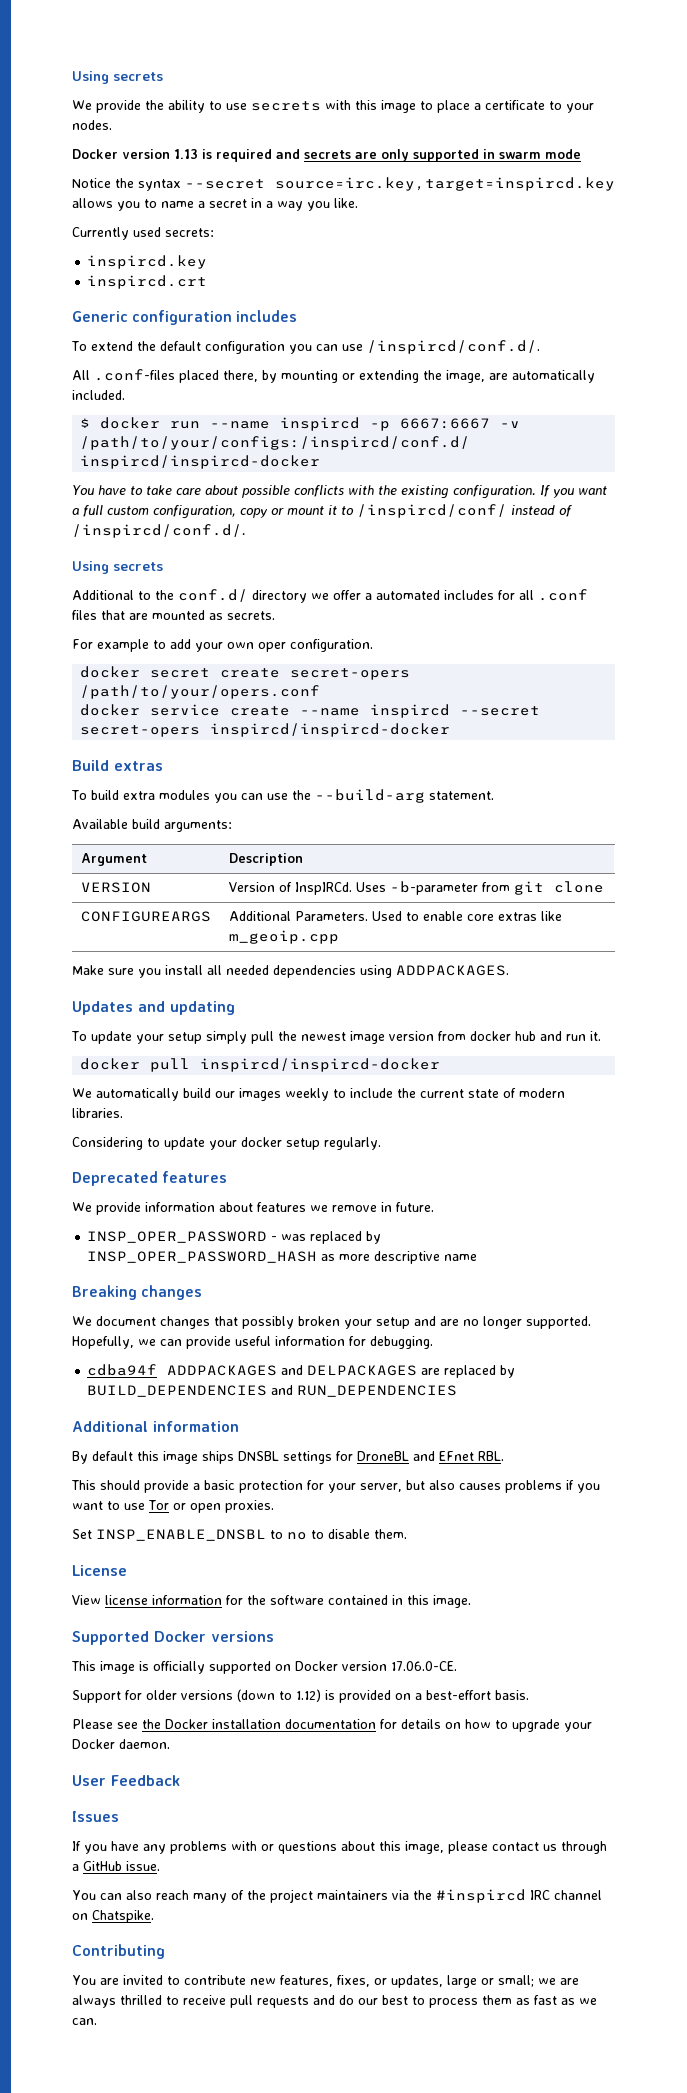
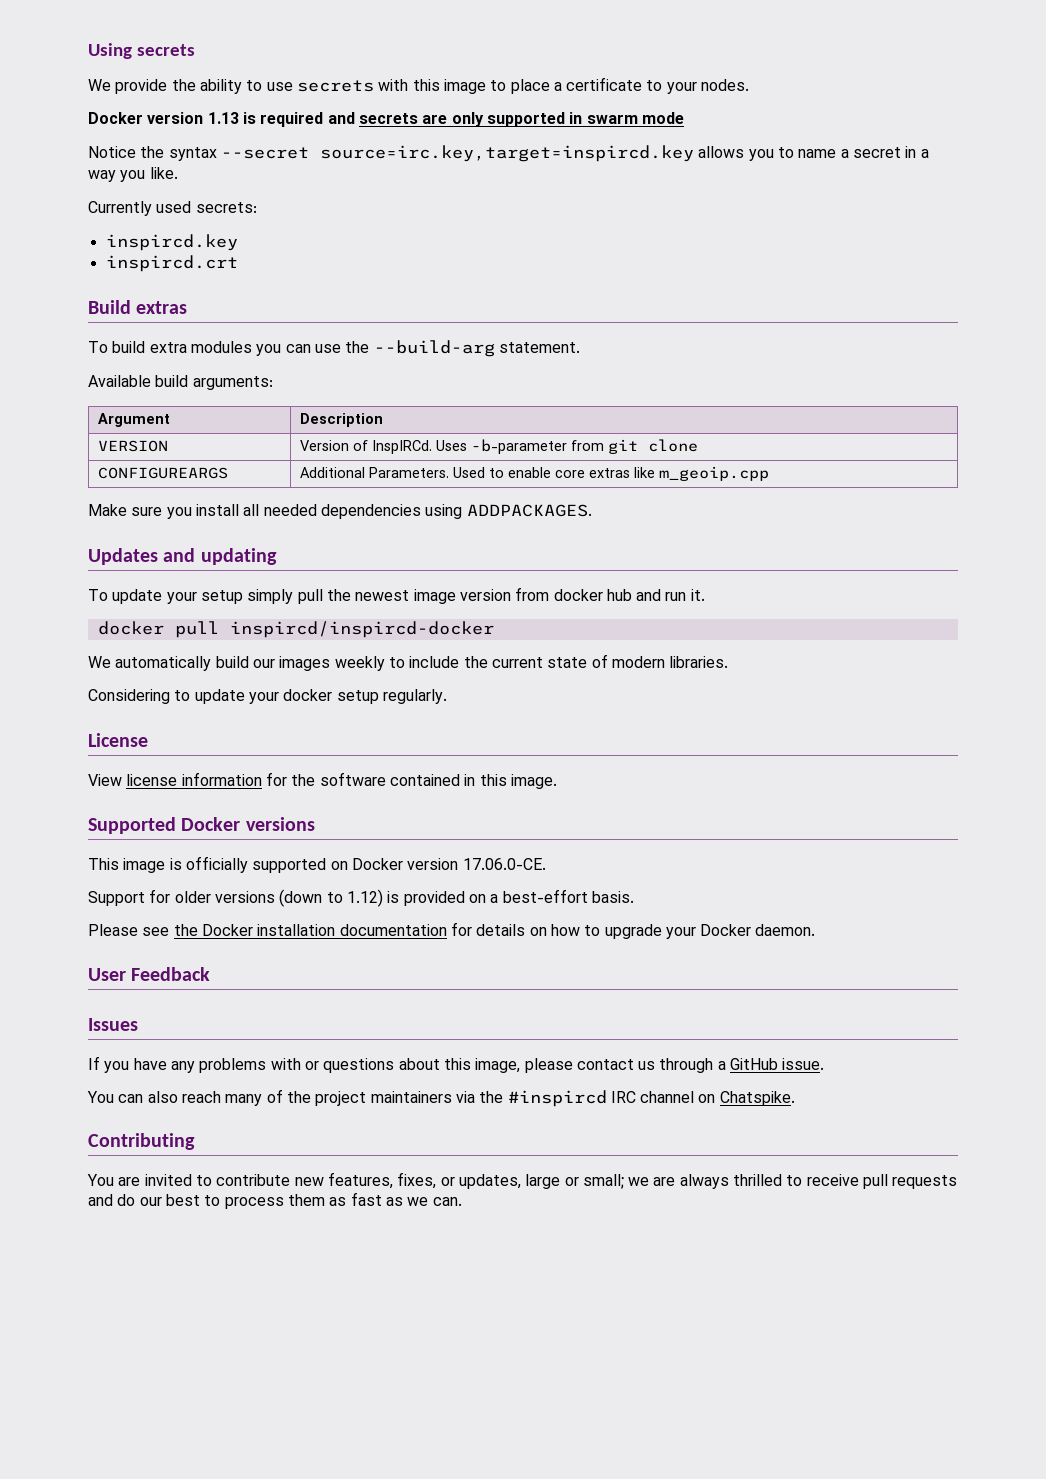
- Generic configuration includes
- To extend the default configuration you can use /inspircd/conf.d/.
- All .conf-files placed there, by mounting or extending the image, are automatically included.
- $ docker run --name inspircd -p 6667:6667 -v /path/to/your/configs:/inspircd/conf.d/ inspircd/inspircd-docker
- You have to take care about possible conflicts with the existing configuration. If you want a full custom configuration, copy or mount it to /inspircd/conf/ instead of /inspircd/conf.d/.
- Using secrets
- Additional to the conf.d/ directory we offer a automated includes for all .conf files that are mounted as secrets.
- For example to add your own oper configuration.
- docker secret create secret-opers /path/to/your/opers.conf
- docker service create --name inspircd --secret secret-opers inspircd/inspircd-docker
- Deprecated features
- We provide information about features we remove in future.
- INSP_OPER_PASSWORD - was replaced by INSP_OPER_PASSWORD_HASH as more descriptive name
- Breaking changes
- We document changes that possibly broken your setup and are no longer supported. Hopefully, we can provide useful information for debugging.
- cdba94f ADDPACKAGES and DELPACKAGES are replaced by BUILD_DEPENDENCIES and RUN_DEPENDENCIES
- Additional information
- By default this image ships DNSBL settings for DroneBL and EFnet RBL.
- This should provide a basic protection for your server, but also causes problems if you want to use Tor or open proxies.
- Set INSP_ENABLE_DNSBL to no to disable them.

